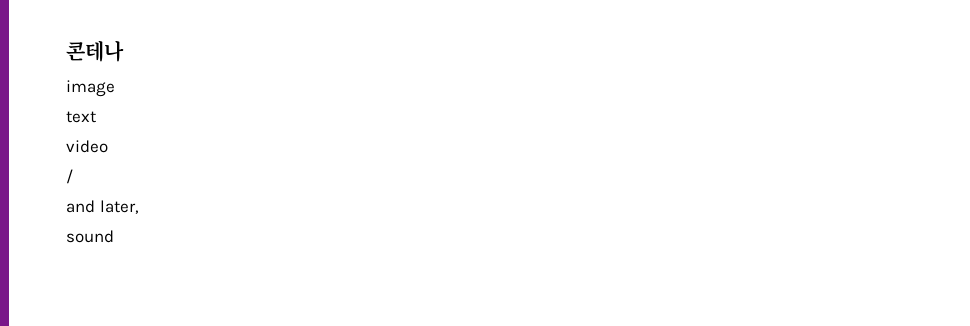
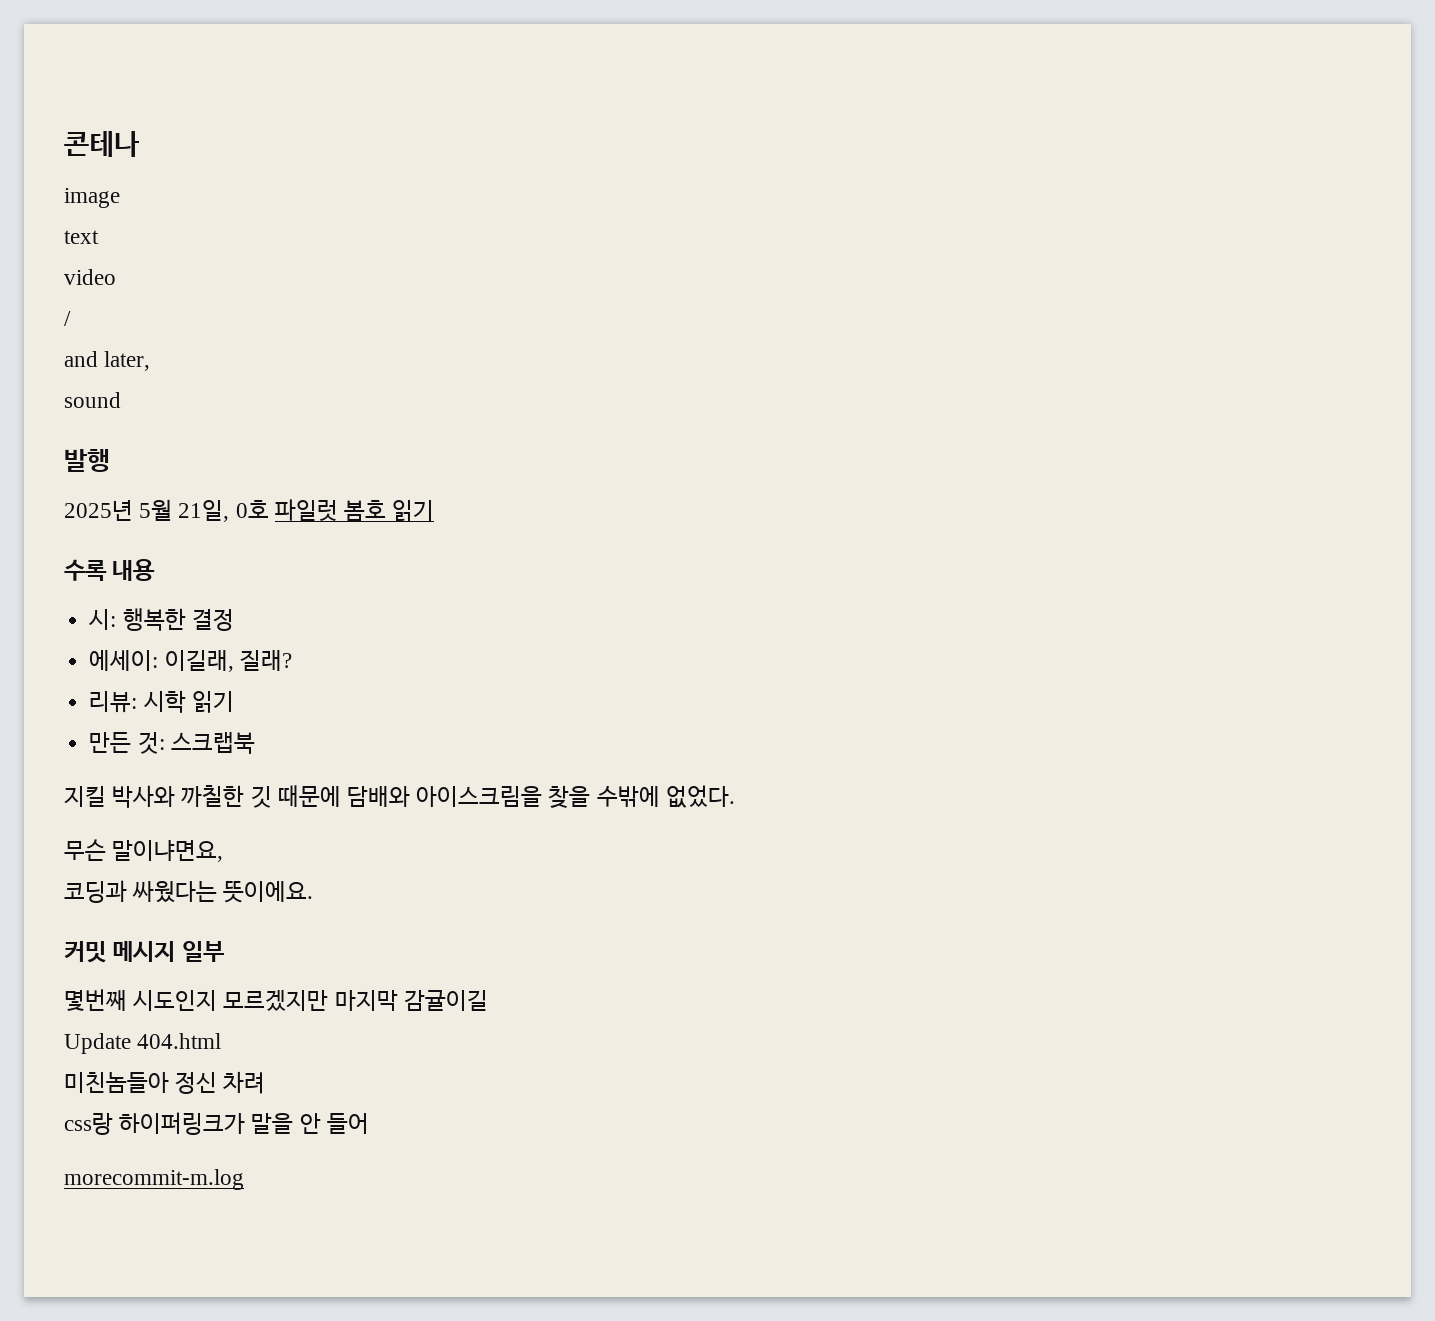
+ 발행
+ 2025년 5월 21일, 0호 파일럿 봄호 읽기
+ 수록 내용
+ 시: 행복한 결정
+ 에세이: 이길래, 질래?
+ 리뷰: 시학 읽기
+ 만든 것: 스크랩북
+ 지킬 박사와 까칠한 깃 때문에 담배와 아이스크림을 찾을 수밖에 없었다.
+ 무슨 말이냐면요,
+ 코딩과 싸웠다는 뜻이에요.
+ 커밋 메시지 일부
+ 몇번째 시도인지 모르겠지만 마지막 감귤이길
+ Update 404.html
+ 미친놈들아 정신 차려
+ css랑 하이퍼링크가 말을 안 들어
+ morecommit-m.log

